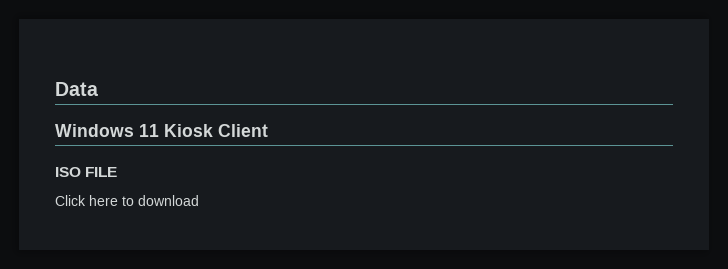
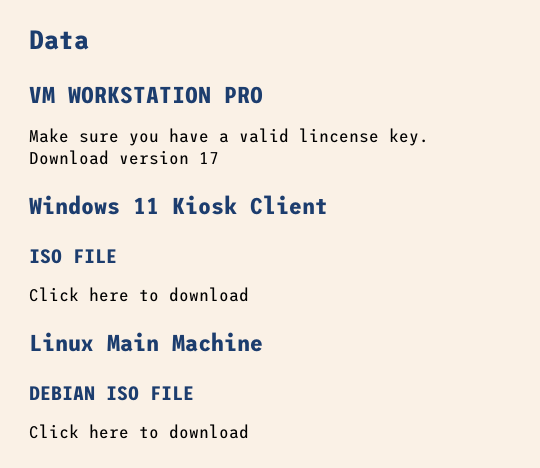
+ VM WORKSTATION PRO
+ Make sure you have a valid lincense key. Download version 17
+ Linux Main Machine
+ DEBIAN ISO FILE
+ Click here to download

